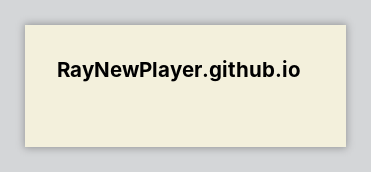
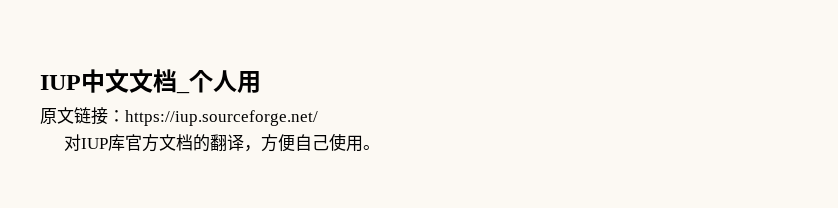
- RayNewPlayer.github.io
+ IUP中文文档_个人用
+ 原文链接：https://iup.sourceforge.net/
+ 对IUP库官方文档的翻译，方便自己使用。

